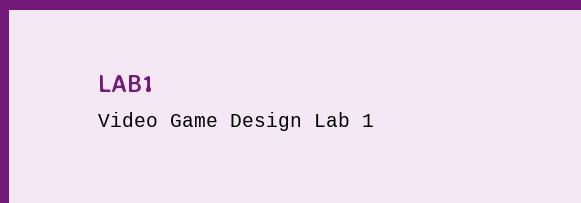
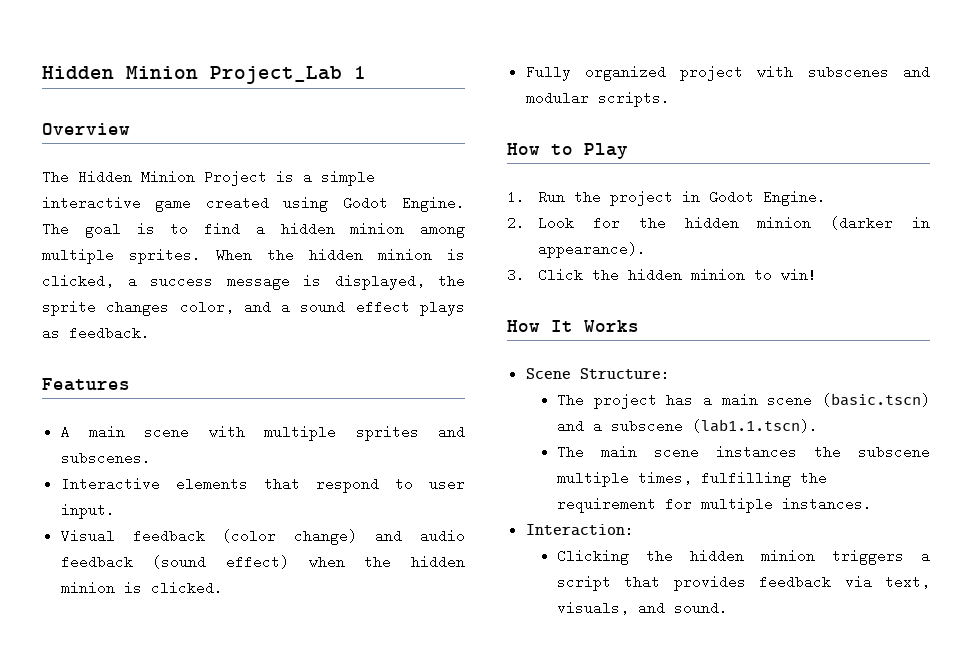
- LAB1
- Video Game Design Lab 1
+ Hidden Minion Project_Lab 1
+ Overview
+ The Hidden Minion Project is a simple interactive game created using Godot Engine. The goal is to find a hidden minion among multiple sprites. When the hidden minion is clicked, a success message is displayed, the sprite changes color, and a sound effect plays as feedback.
+ Features
+ A main scene with multiple sprites and subscenes.
+ Interactive elements that respond to user input.
+ Visual feedback (color change) and audio feedback (sound effect) when the hidden minion is clicked.
+ Fully organized project with subscenes and modular scripts.
+ How to Play
+ 1. Run the project in Godot Engine.
+ 2. Look for the hidden minion (darker in appearance).
+ 3. Click the hidden minion to win!
+ How It Works
+ Scene Structure:
+ The project has a main scene (basic.tscn) and a subscene (lab1.1.tscn).
+ The main scene instances the subscene multiple times, fulfilling the requirement for multiple instances.
+ Interaction:
+ Clicking the hidden minion triggers a script that provides feedback via text, visuals, and sound.

